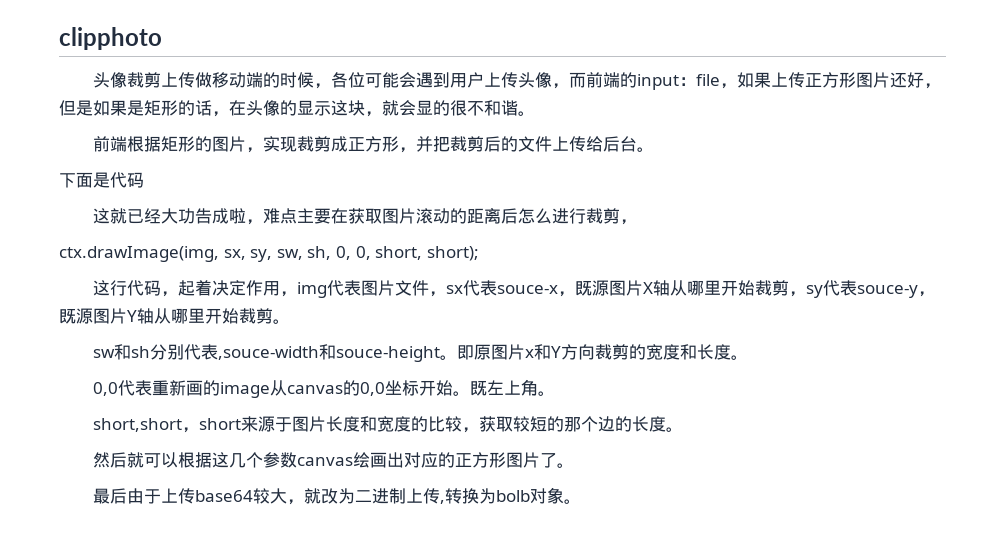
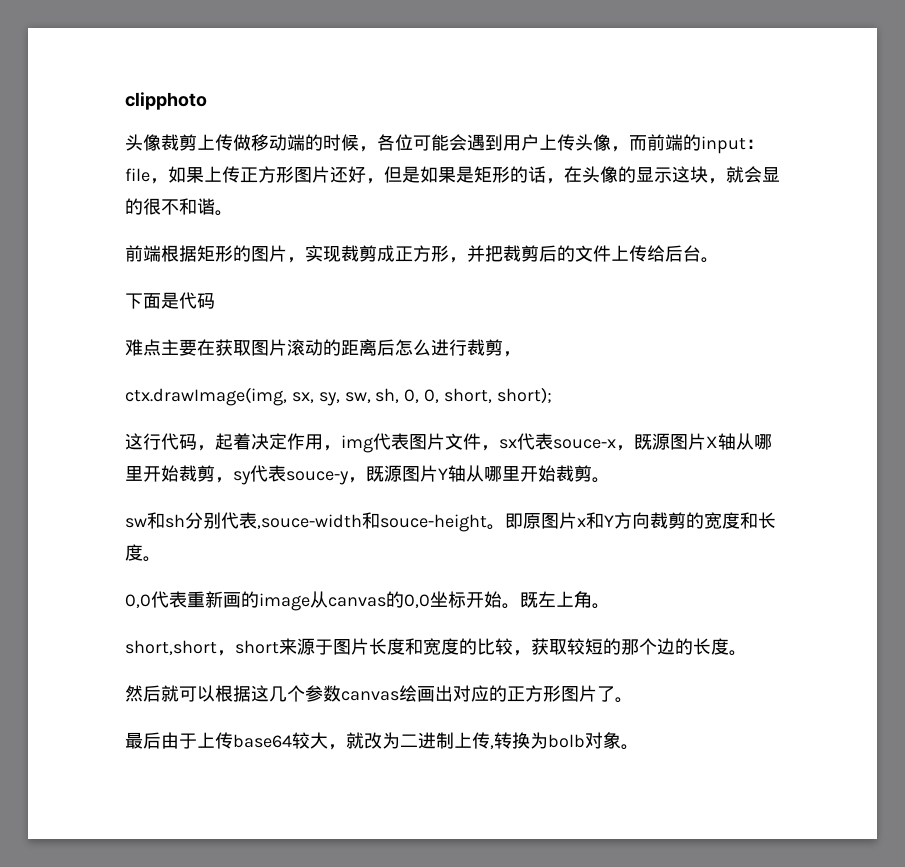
- 这就已经大功告成啦，难点主要在获取图片滚动的距离后怎么进行裁剪，
+ 难点主要在获取图片滚动的距离后怎么进行裁剪，

